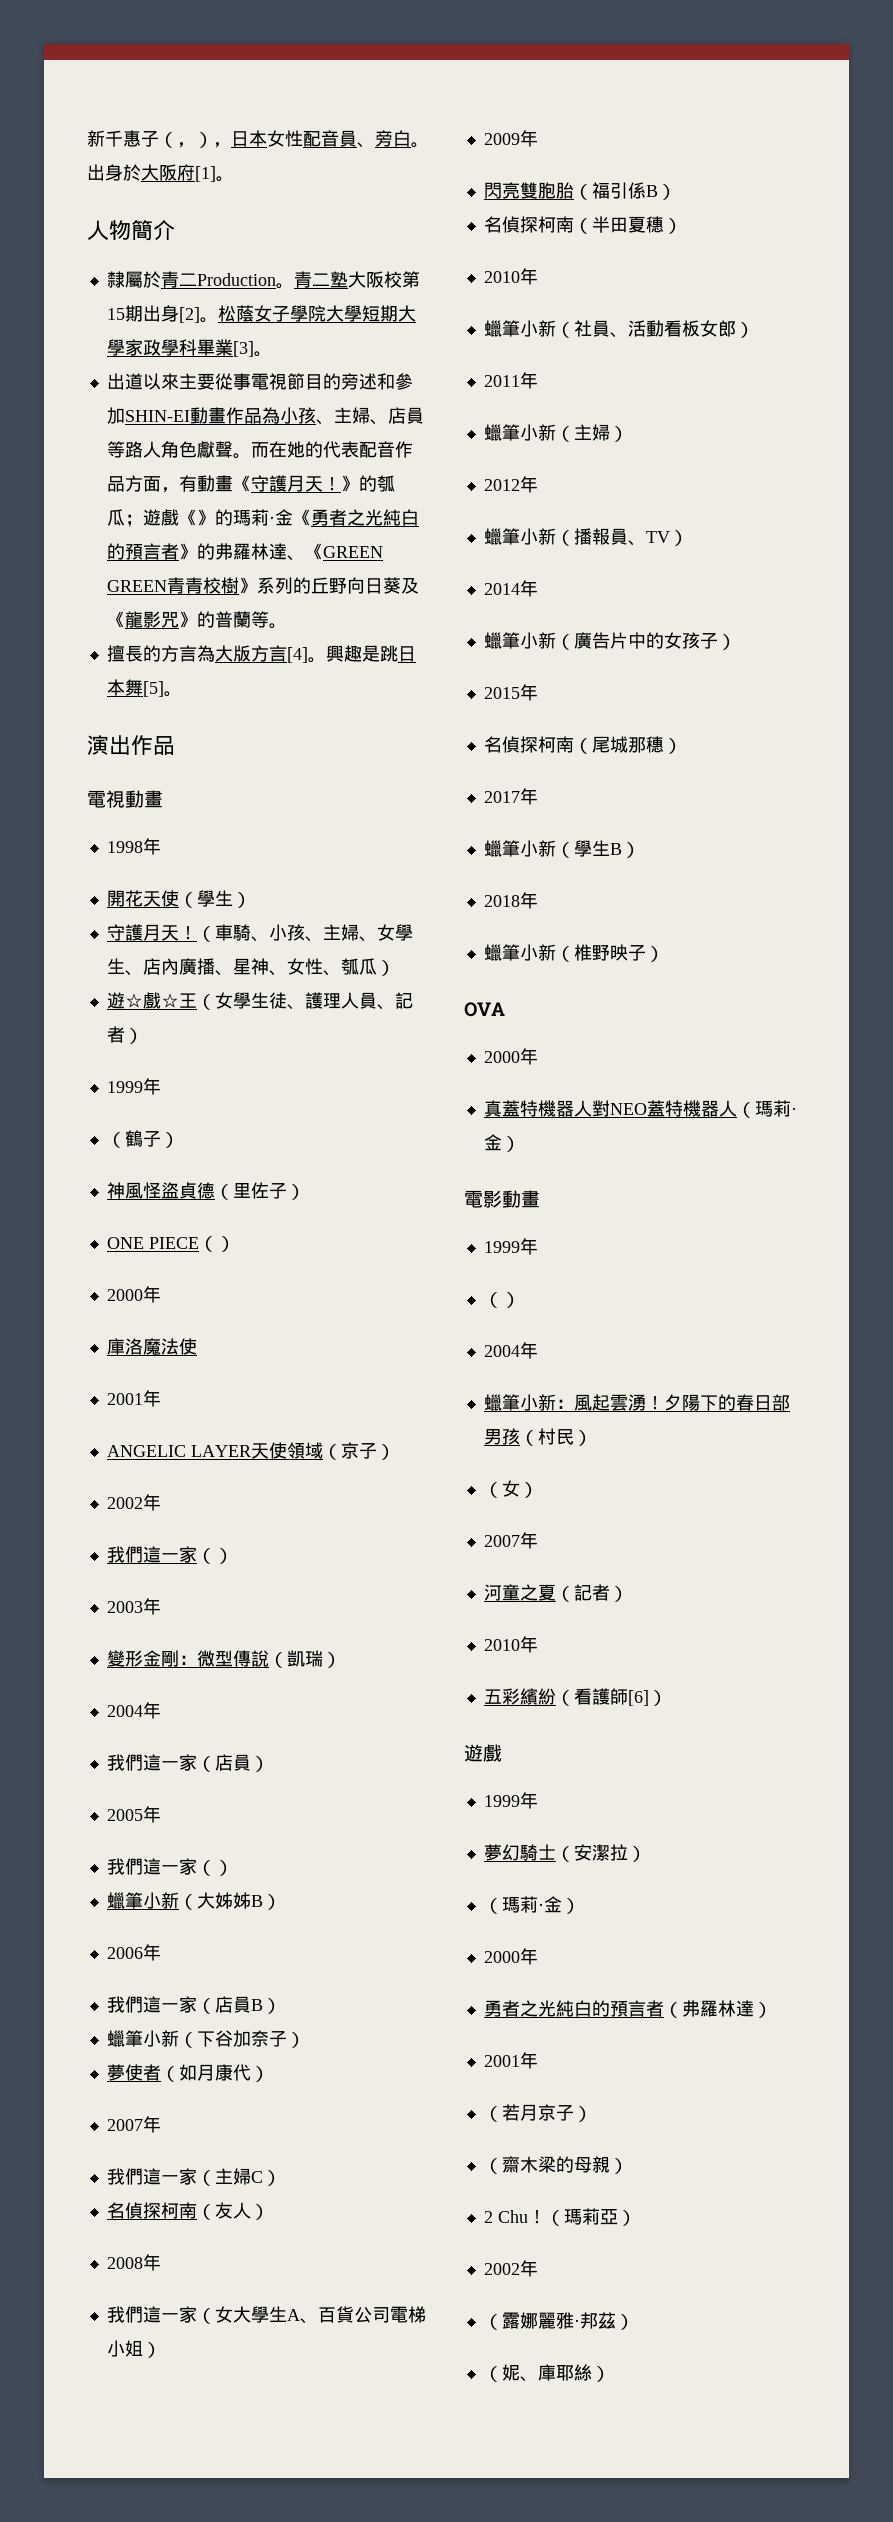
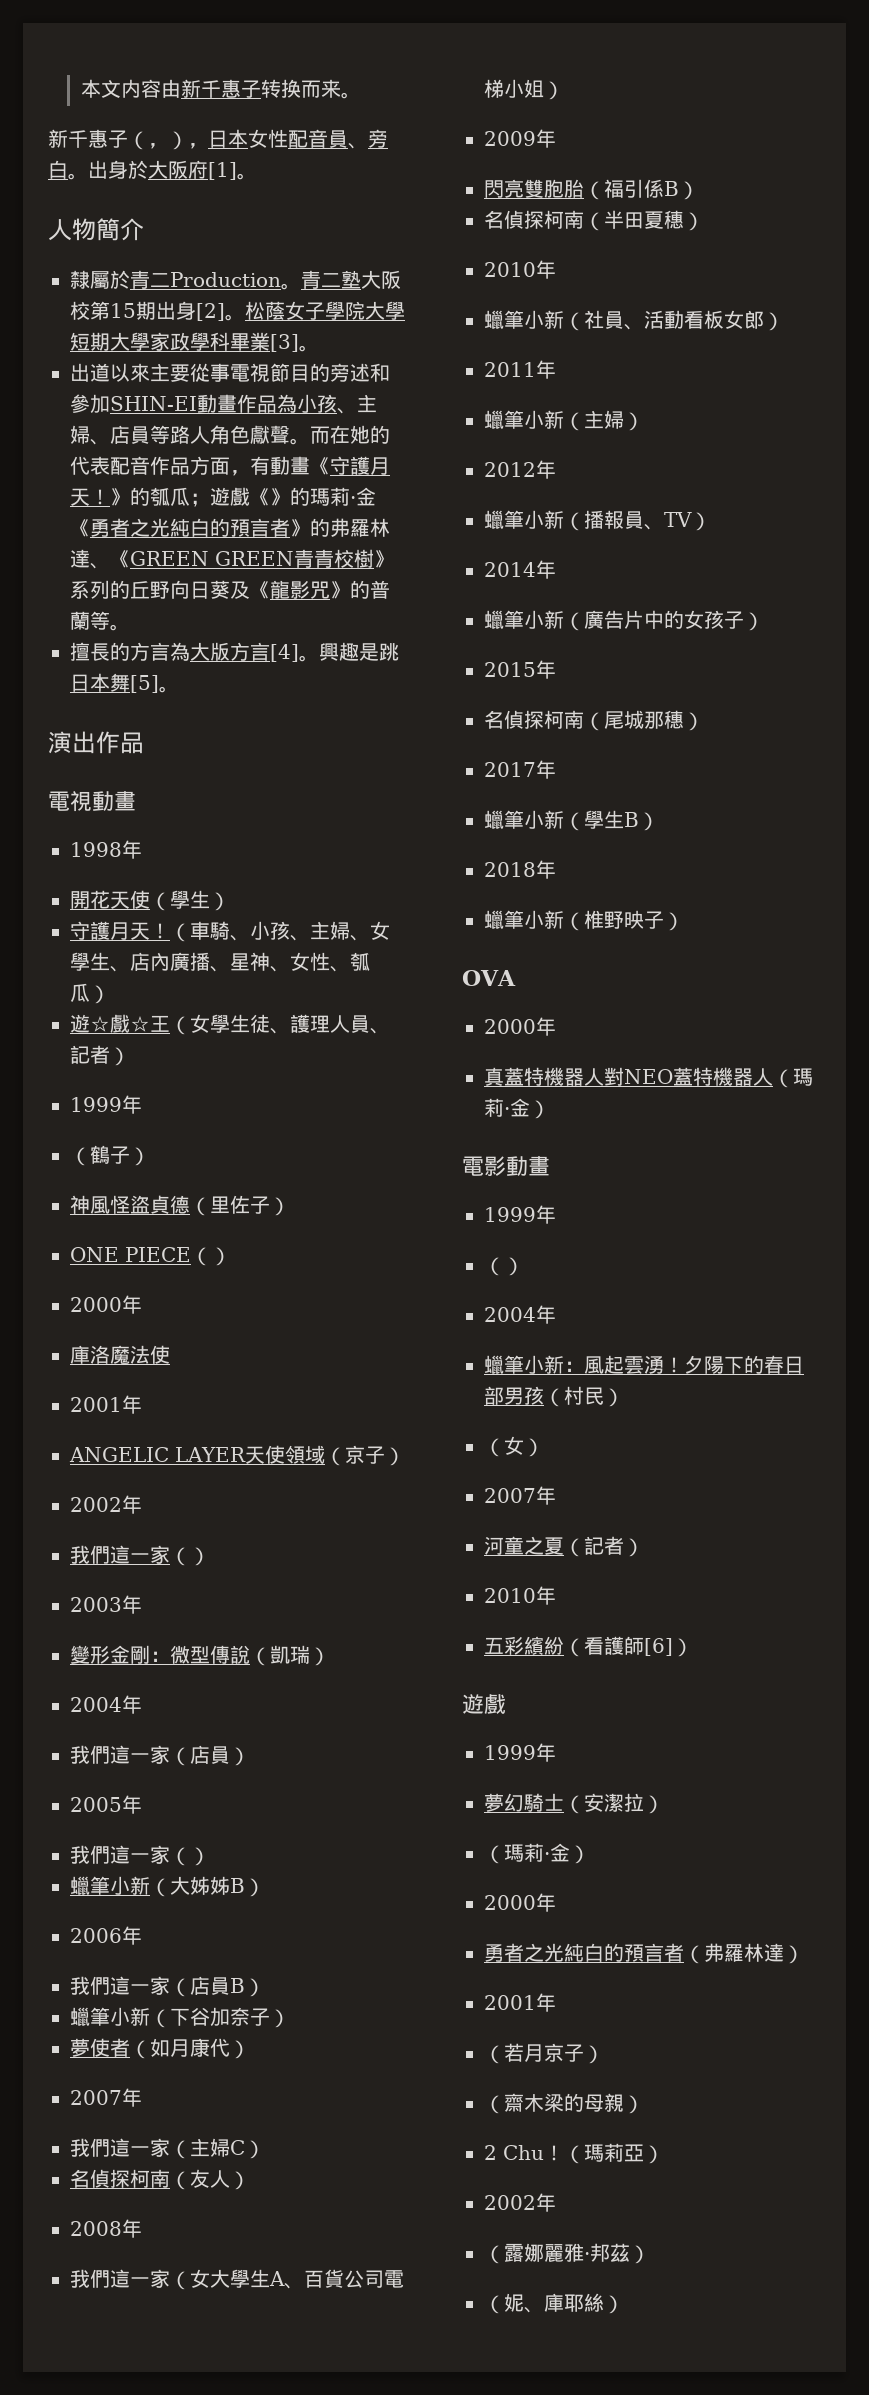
+ 本文内容由新千惠子转换而来。

